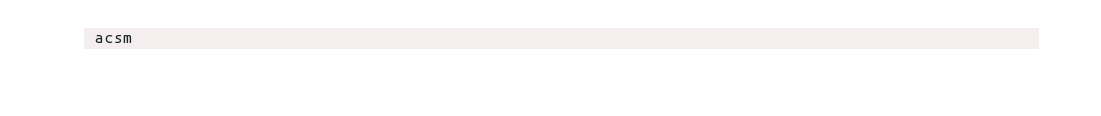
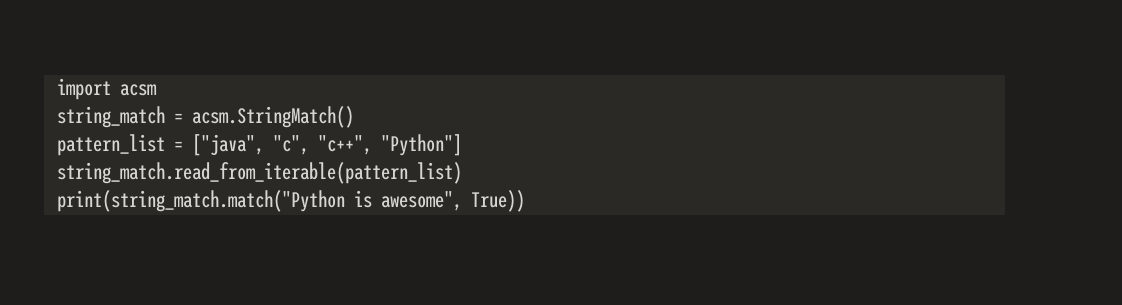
- acsm
+ import acsm
+ string_match = acsm.StringMatch()
+ pattern_list = ["java", "c", "c++", "Python"]
+ string_match.read_from_iterable(pattern_list)
+ print(string_match.match("Python is awesome", True))

